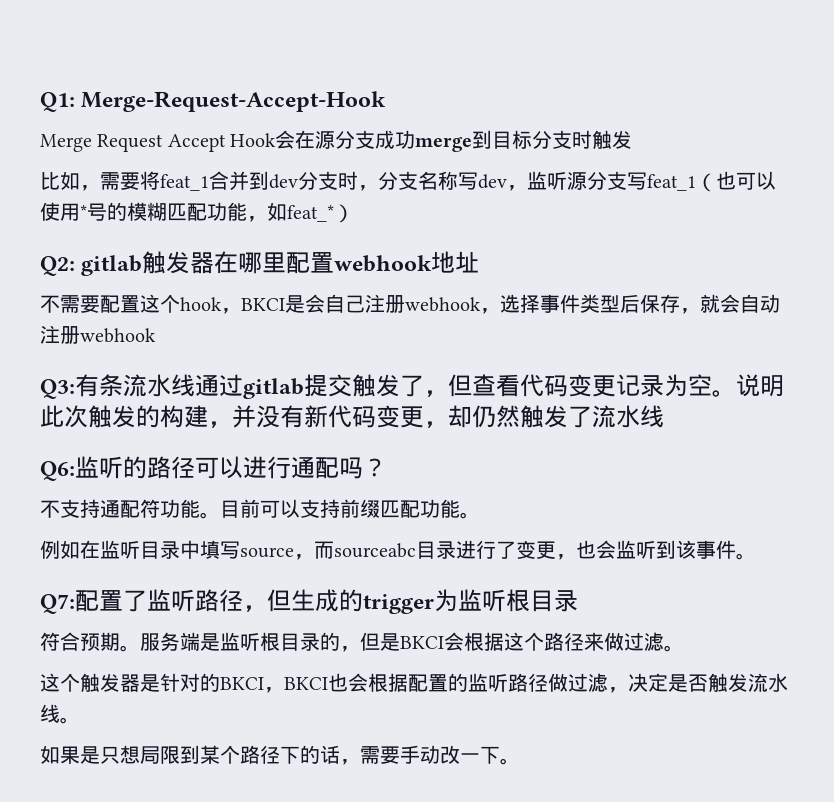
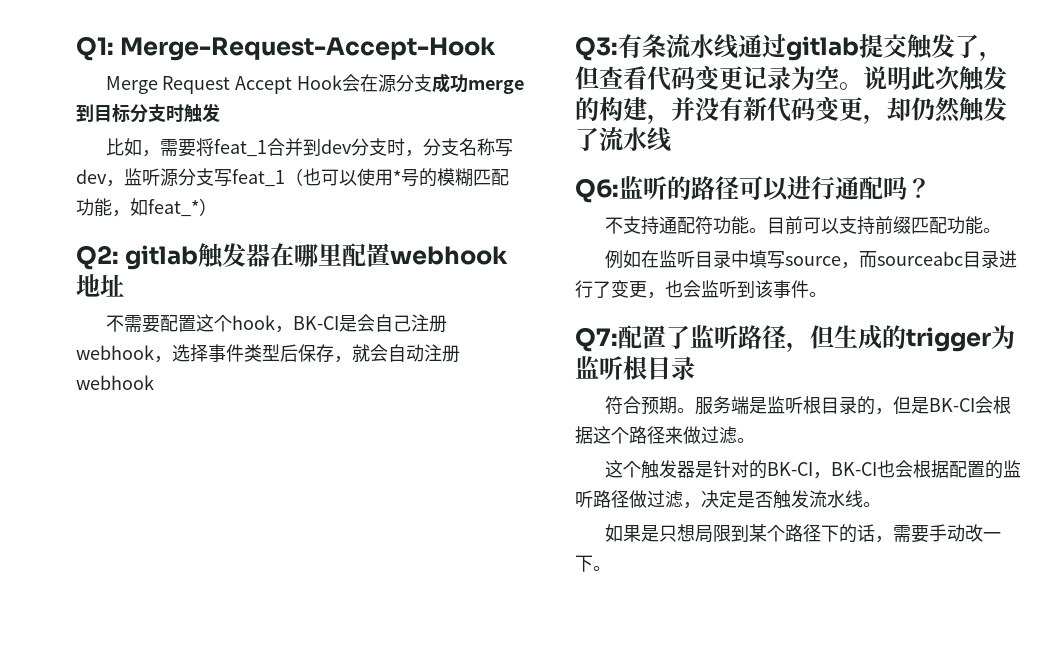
- 不需要配置这个hook，BKCI是会自己注册webhook，选择事件类型后保存，就会自动注册webhook
+ 不需要配置这个hook，BK-CI是会自己注册webhook，选择事件类型后保存，就会自动注册webhook
- 服务端是监听根目录的，但是BKCI会根据这个路径来做过滤。
+ 服务端是监听根目录的，但是BK-CI会根据这个路径来做过滤。
- 这个触发器是针对的BKCI，BKCI也会根据配置的监听路径做过滤，决定是否触发流水线。
+ 这个触发器是针对的BK-CI，BK-CI也会根据配置的监听路径做过滤，决定是否触发流水线。

